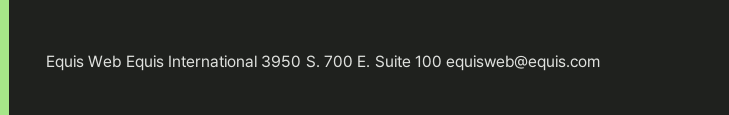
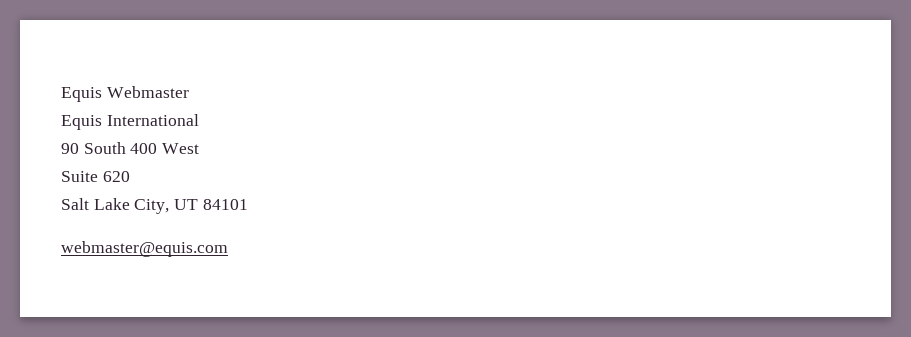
- Equis Web Equis International 3950 S. 700 E. Suite 100 equisweb@equis.com
+ Equis Webmaster
+ Equis International
+ 90 South 400 West
+ Suite 620
+ Salt Lake City, UT 84101
+ webmaster@equis.com

